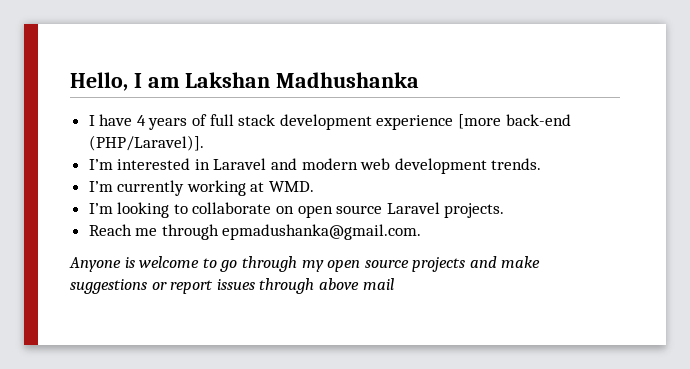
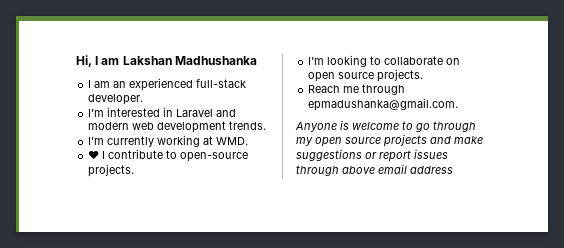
- Hello, I am Lakshan Madhushanka
+ Hi, I am Lakshan Madhushanka
- I have 4 years of full stack development experience [more back-end (PHP/Laravel)].
+ I am an experienced full-stack developer.
+ ♥ I contribute to open-source projects.
- I’m looking to collaborate on open source Laravel projects.
+ I’m looking to collaborate on open source projects.
- Anyone is welcome to go through my open source projects and make suggestions or report issues through above mail
+ Anyone is welcome to go through my open source projects and make suggestions or report issues through above email address

